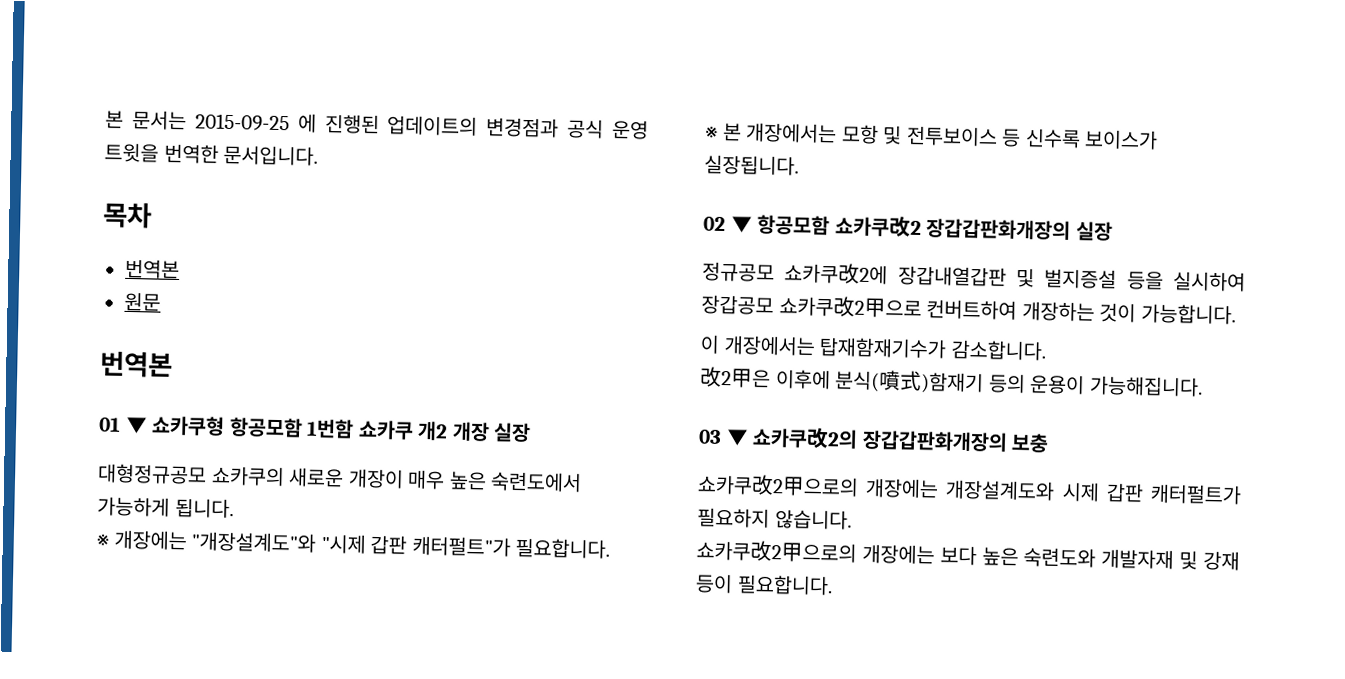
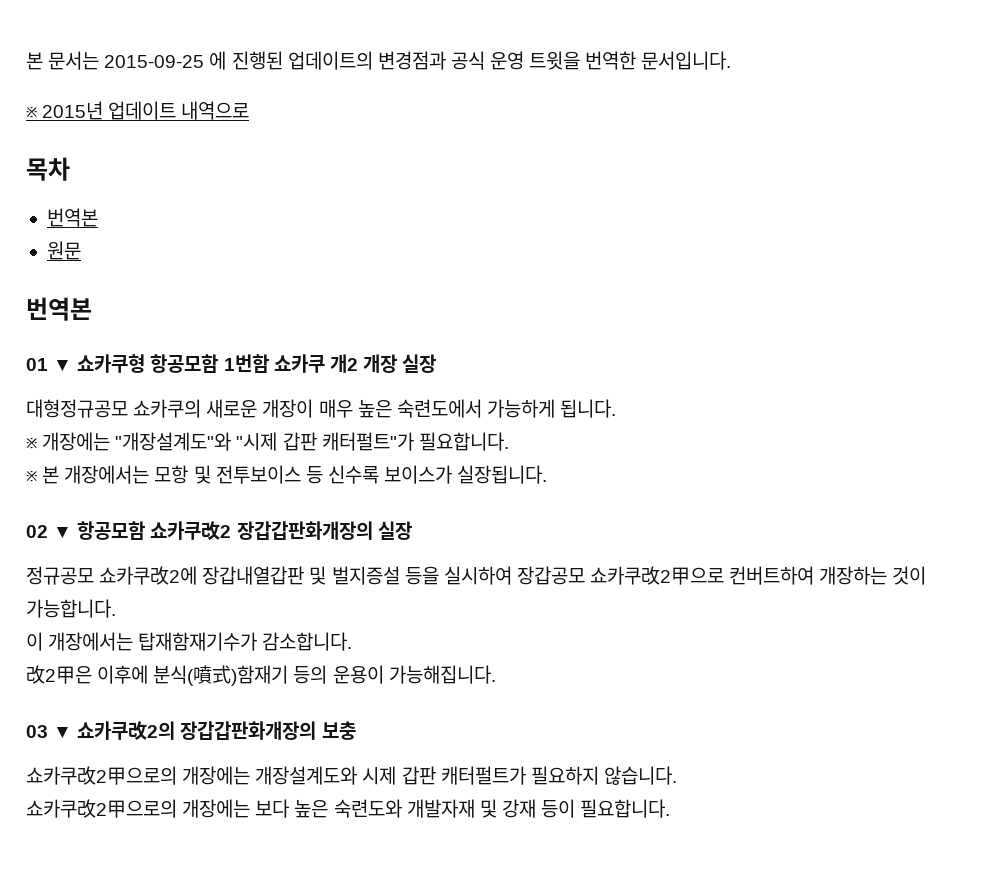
+ ※ 2015년 업데이트 내역으로

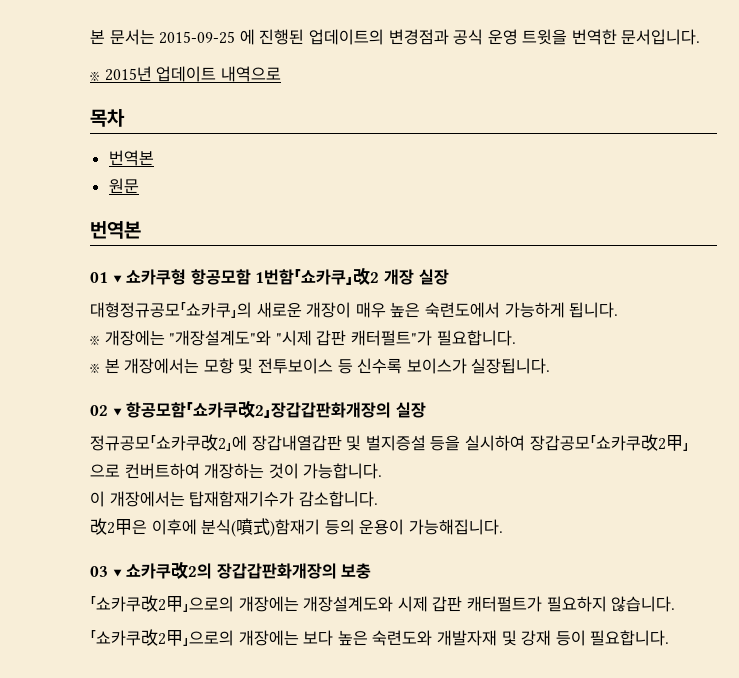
- 01 ▼ 쇼카쿠형 항공모함 1번함 쇼카쿠 개2 개장 실장
+ 01 ▼ 쇼카쿠형 항공모함 1번함「쇼카쿠」改2 개장 실장
- 대형정규공모 쇼카쿠의 새로운 개장이 매우 높은 숙련도에서 가능하게 됩니다.
+ 대형정규공모「쇼카쿠」의 새로운 개장이 매우 높은 숙련도에서 가능하게 됩니다.
- 02 ▼ 항공모함 쇼카쿠改2 장갑갑판화개장의 실장
+ 02 ▼ 항공모함「쇼카쿠改2」장갑갑판화개장의 실장
- 정규공모 쇼카쿠改2에 장갑내열갑판 및 벌지증설 등을 실시하여 장갑공모 쇼카쿠改2甲으로 컨버트하여 개장하는 것이 가능합니다.
+ 정규공모「쇼카쿠改2」에 장갑내열갑판 및 벌지증설 등을 실시하여 장갑공모「쇼카쿠改2甲」으로 컨버트하여 개장하는 것이 가능합니다.
- 쇼카쿠改2甲으로의 개장에는 개장설계도와 시제 갑판 캐터펄트가 필요하지 않습니다.
+ 「쇼카쿠改2甲」으로의 개장에는 개장설계도와 시제 갑판 캐터펄트가 필요하지 않습니다.
- 쇼카쿠改2甲으로의 개장에는 보다 높은 숙련도와 개발자재 및 강재 등이 필요합니다.
+ 「쇼카쿠改2甲」으로의 개장에는 보다 높은 숙련도와 개발자재 및 강재 등이 필요합니다.

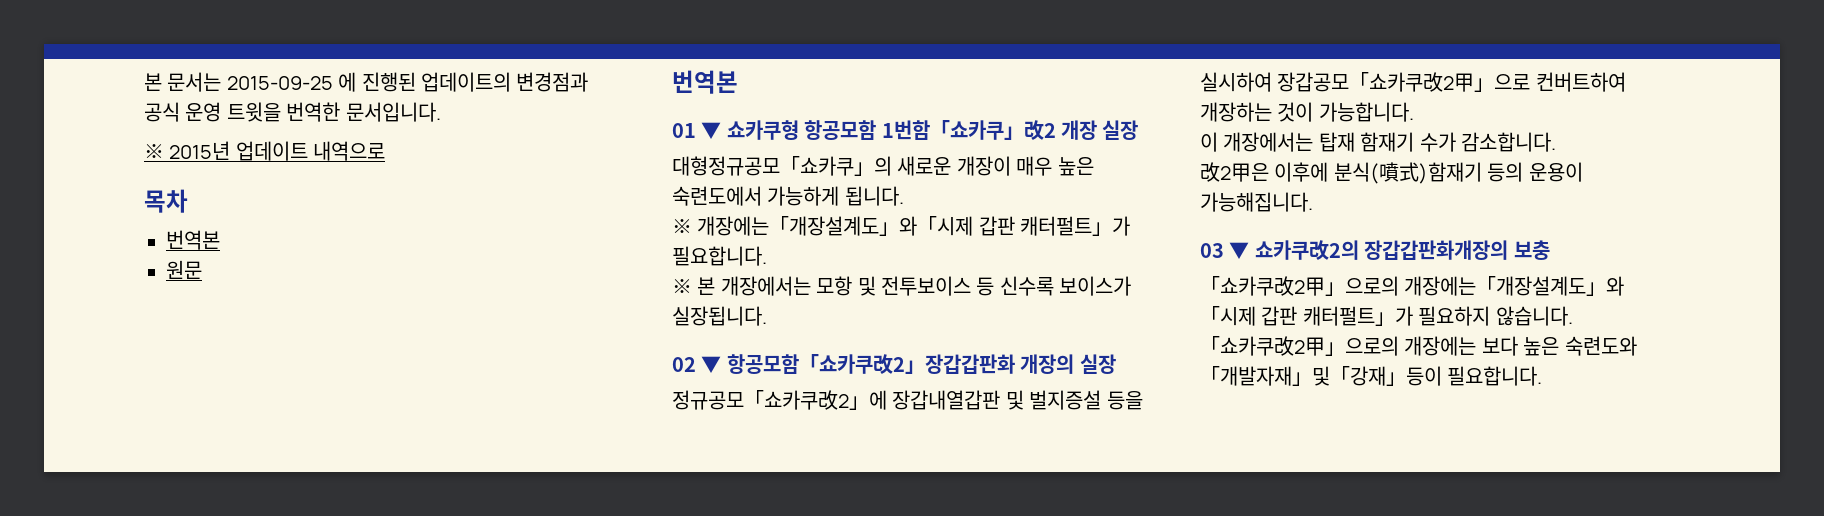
- ※ 개장에는 "개장설계도"와 "시제 갑판 캐터펄트"가 필요합니다.
+ ※ 개장에는「개장설계도」와「시제 갑판 캐터펄트」가 필요합니다.
- 02 ▼ 항공모함「쇼카쿠改2」장갑갑판화개장의 실장
+ 02 ▼ 항공모함「쇼카쿠改2」장갑갑판화 개장의 실장
- 이 개장에서는 탑재함재기수가 감소합니다.
+ 이 개장에서는 탑재 함재기 수가 감소합니다.
- 「쇼카쿠改2甲」으로의 개장에는 개장설계도와 시제 갑판 캐터펄트가 필요하지 않습니다.
+ 「쇼카쿠改2甲」으로의 개장에는「개장설계도」와「시제 갑판 캐터펄트」가 필요하지 않습니다.
- 「쇼카쿠改2甲」으로의 개장에는 보다 높은 숙련도와 개발자재 및 강재 등이 필요합니다.
+ 「쇼카쿠改2甲」으로의 개장에는 보다 높은 숙련도와「개발자재」및「강재」등이 필요합니다.

